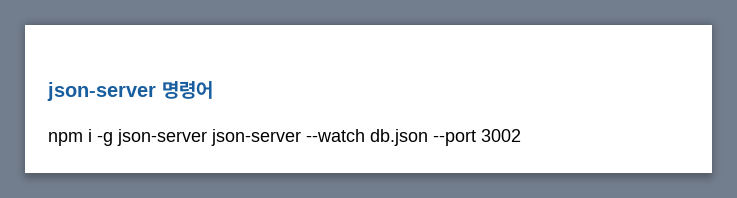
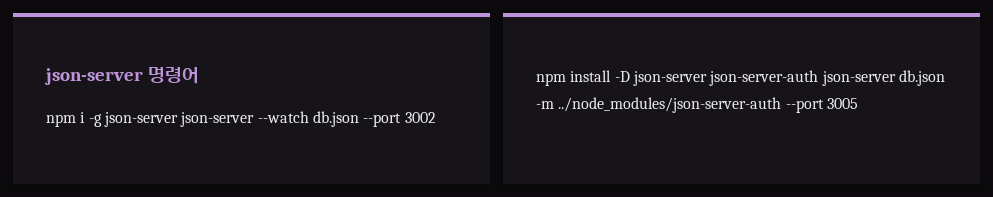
- npm i -g json-server json-server --watch db.json --port 3002
+ npm i -g json-server json-server --watch db.json --port 3002 npm install -D json-server json-server-auth json-server db.json -m ../node_modules/json-server-auth --port 3005

